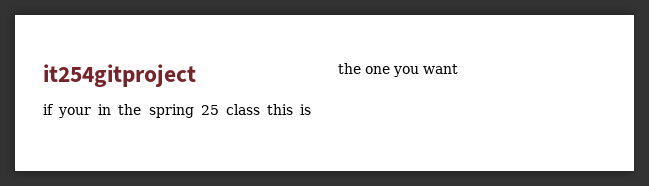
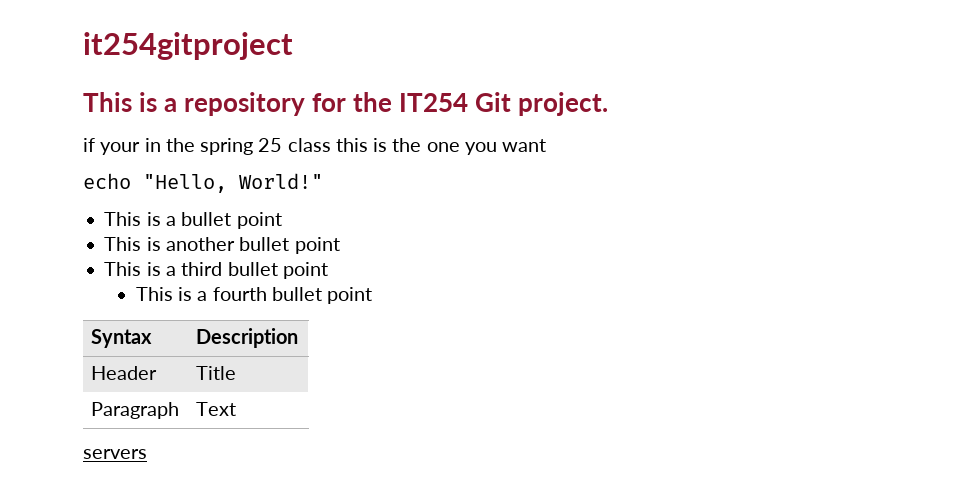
+ This is a repository for the IT254 Git project.
+ echo "Hello, World!"
+ This is a bullet point
+ This is another bullet point
+ This is a third bullet point
+ This is a fourth bullet point
+ Syntax | Description
+ Header | Title
+ Paragraph | Text
+ servers

